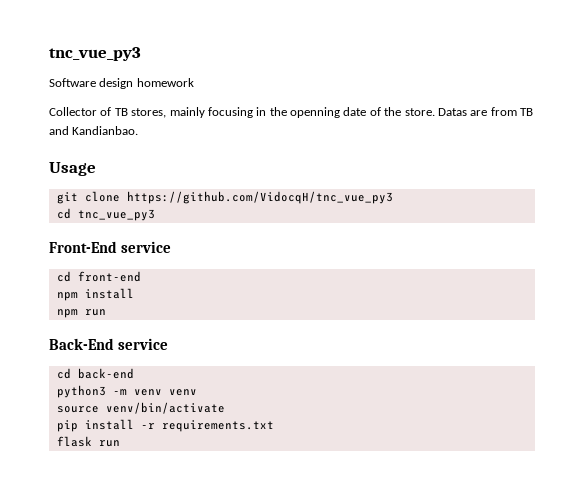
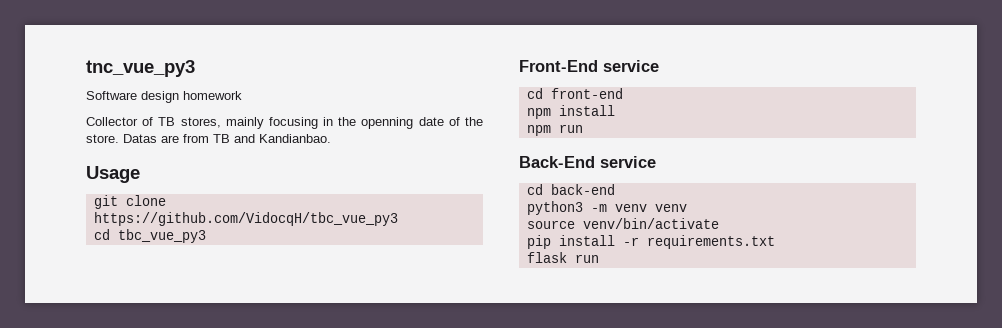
- git clone https://github.com/VidocqH/tnc_vue_py3
- cd tnc_vue_py3
+ git clone https://github.com/VidocqH/tbc_vue_py3
+ cd tbc_vue_py3

